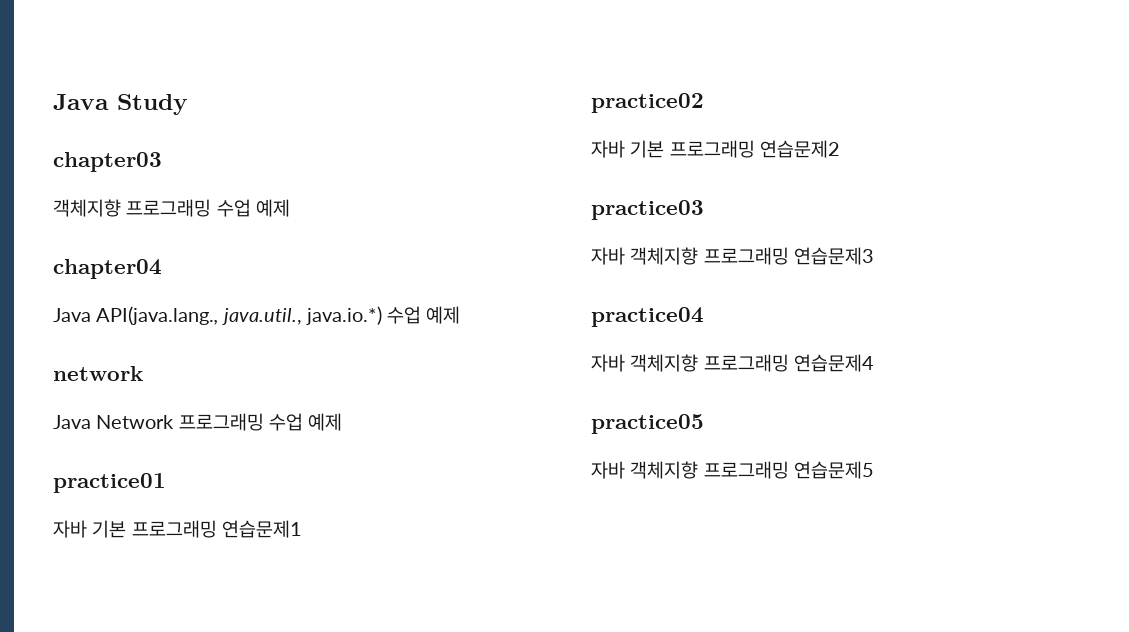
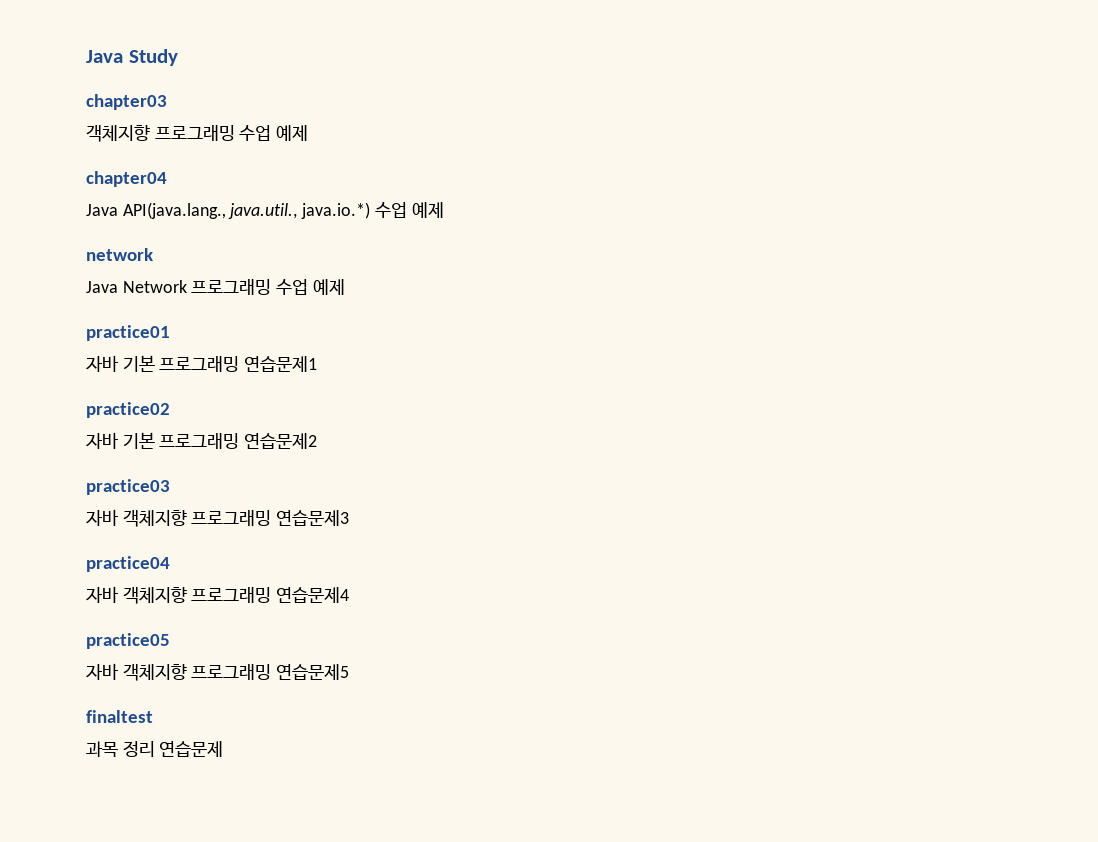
+ finaltest
+ 과목 정리 연습문제

